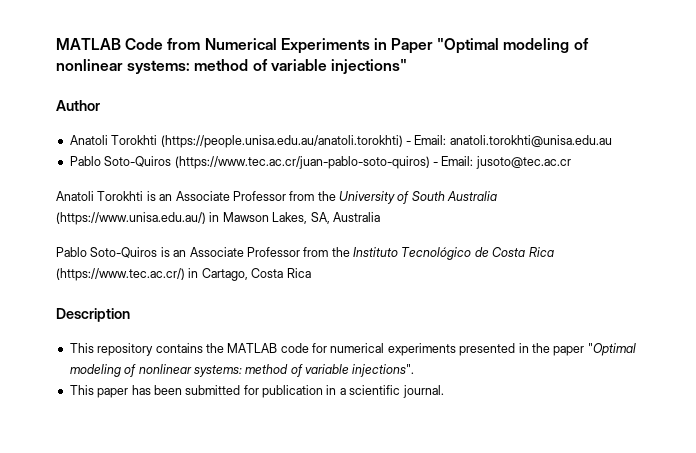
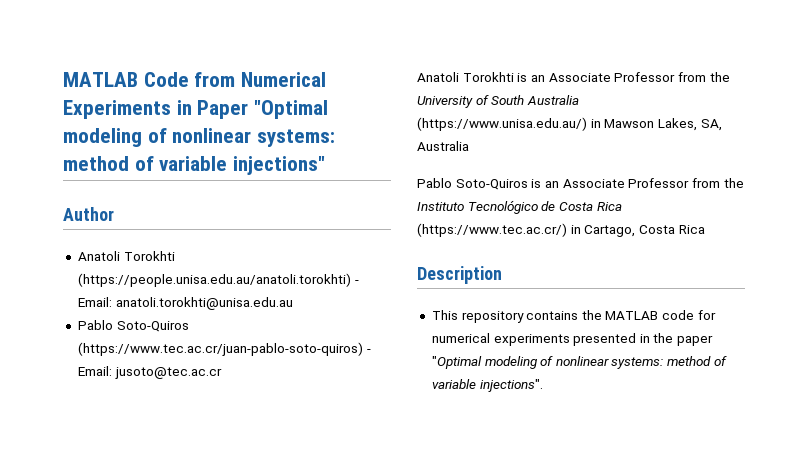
- This paper has been submitted for publication in a scientific journal.

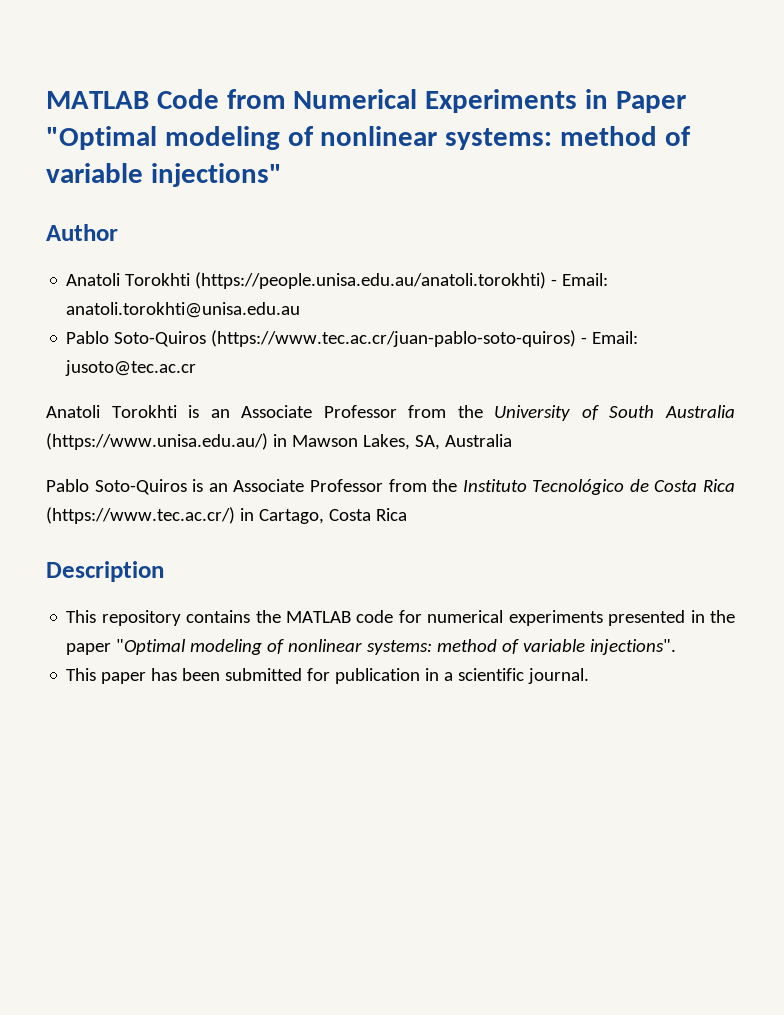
+ This paper has been submitted for publication in a scientific journal.

